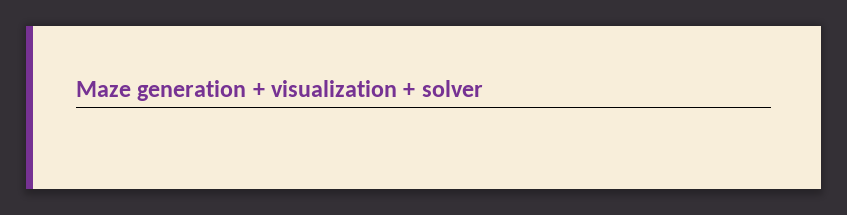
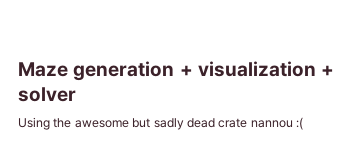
+ Using the awesome but sadly dead crate nannou :(

